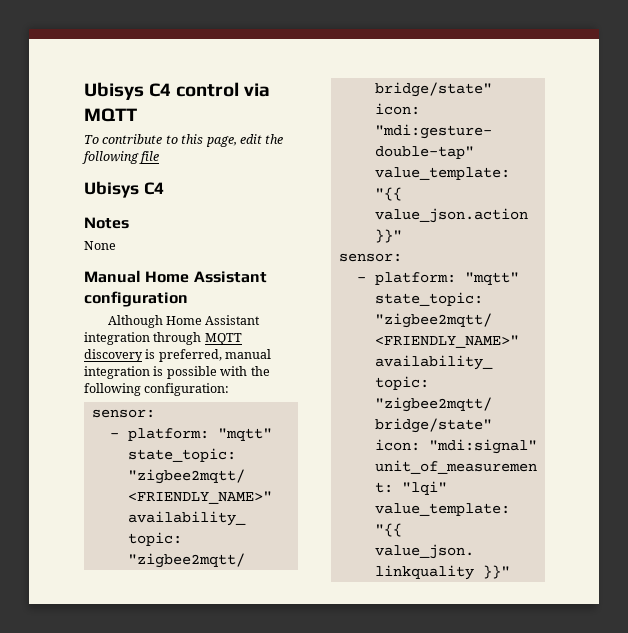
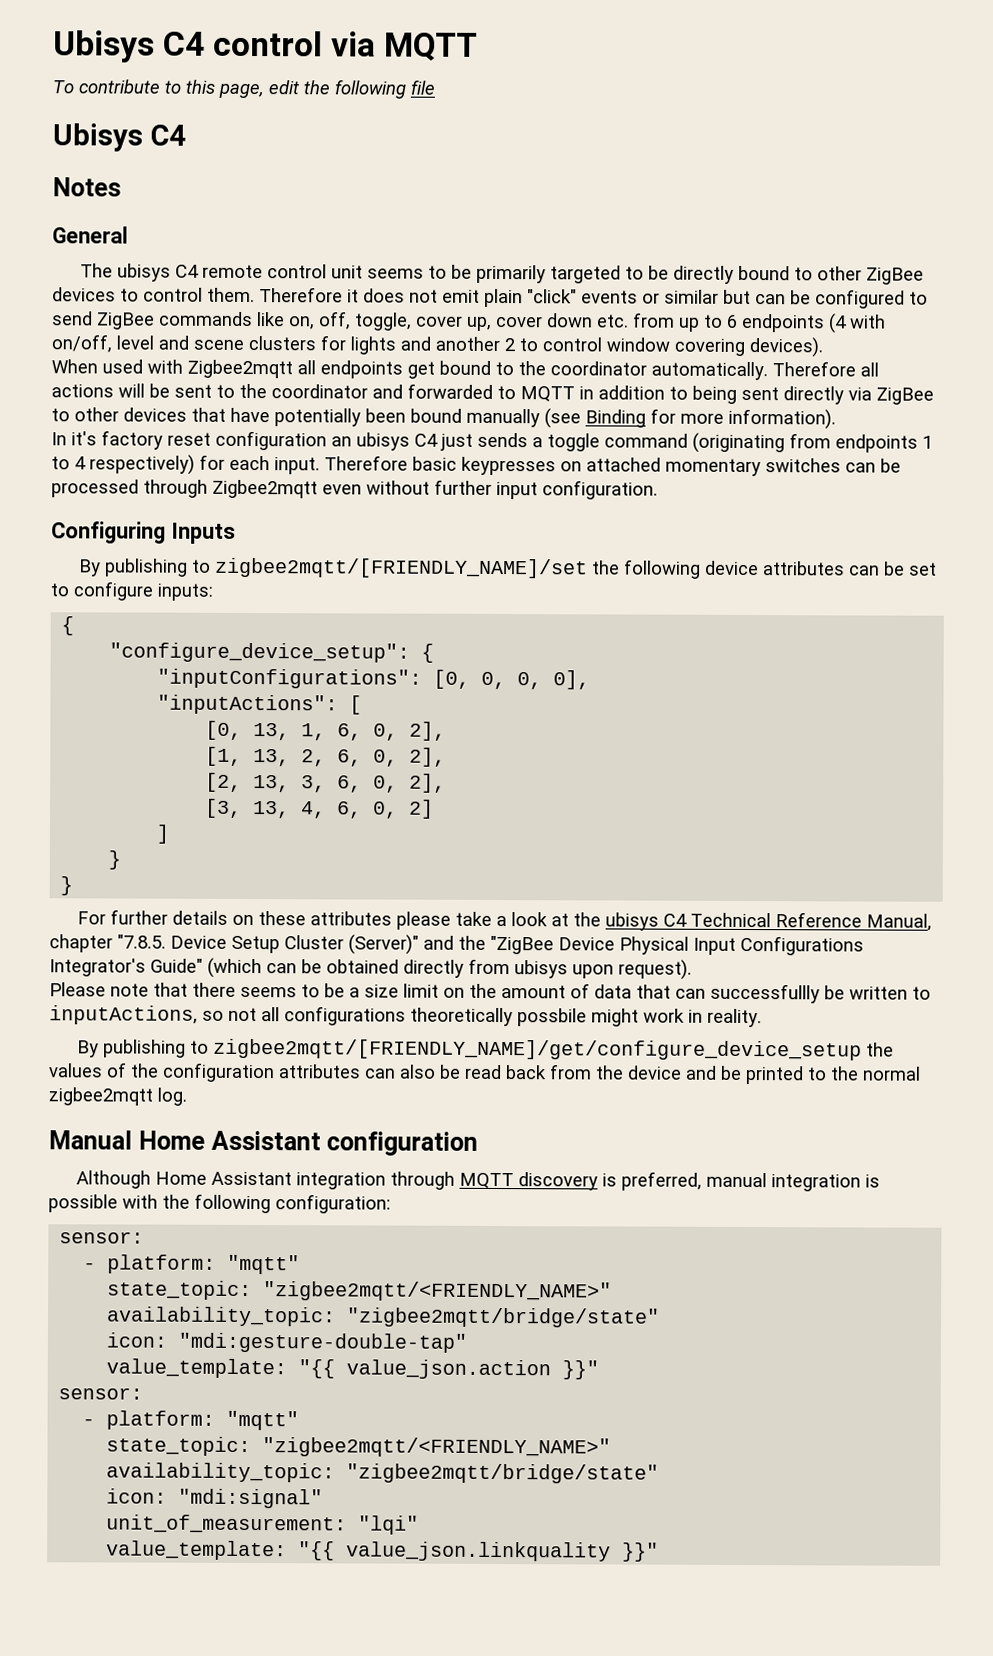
- None
+ General
+ The ubisys C4 remote control unit seems to be primarily targeted to be directly bound to other ZigBee devices to control them. Therefore it does not emit plain "click" events or similar but can be configured to send ZigBee commands like on, off, toggle, cover up, cover down etc. from up to 6 endpoints (4 with on/off, level and scene clusters for lights and another 2 to control window covering devices).
+ When used with Zigbee2mqtt all endpoints get bound to the coordinator automatically. Therefore all actions will be sent to the coordinator and forwarded to MQTT in addition to being sent directly via ZigBee to other devices that have potentially been bound manually (see Binding for more information).
+ In it's factory reset configuration an ubisys C4 just sends a toggle command (originating from endpoints 1 to 4 respectively) for each input. Therefore basic keypresses on attached momentary switches can be processed through Zigbee2mqtt even without further input configuration.
+ Configuring Inputs
+ By publishing to zigbee2mqtt/[FRIENDLY_NAME]/set the following device attributes can be set to configure inputs:
+ {
+ "configure_device_setup": {
+ "inputConfigurations": [0, 0, 0, 0],
+ "inputActions": [
+ [0, 13, 1, 6, 0, 2],
+ [1, 13, 2, 6, 0, 2],
+ [2, 13, 3, 6, 0, 2],
+ [3, 13, 4, 6, 0, 2]
+ ]
+ }
+ }
+ For further details on these attributes please take a look at the ubisys C4 Technical Reference Manual, chapter "7.8.5. Device Setup Cluster (Server)" and the "ZigBee Device Physical Input Configurations Integrator's Guide" (which can be obtained directly from ubisys upon request).
+ Please note that there seems to be a size limit on the amount of data that can successfullly be written to inputActions, so not all configurations theoretically possbile might work in reality.
+ By publishing to zigbee2mqtt/[FRIENDLY_NAME]/get/configure_device_setup the values of the configuration attributes can also be read back from the device and be printed to the normal zigbee2mqtt log.

